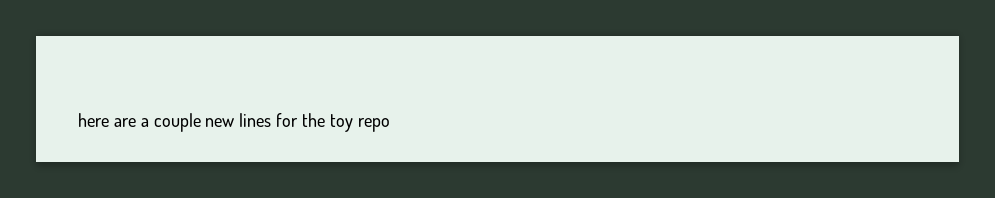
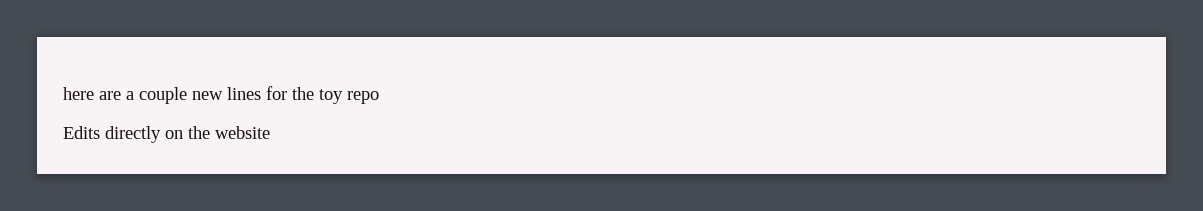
+ Edits directly on the website

